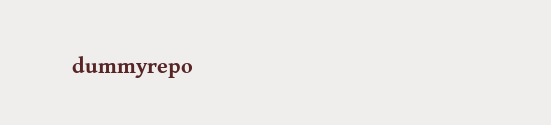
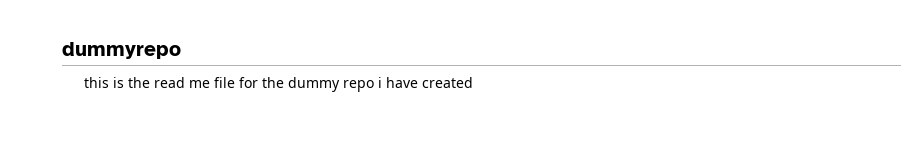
+ this is the read me file for the dummy repo i have created

